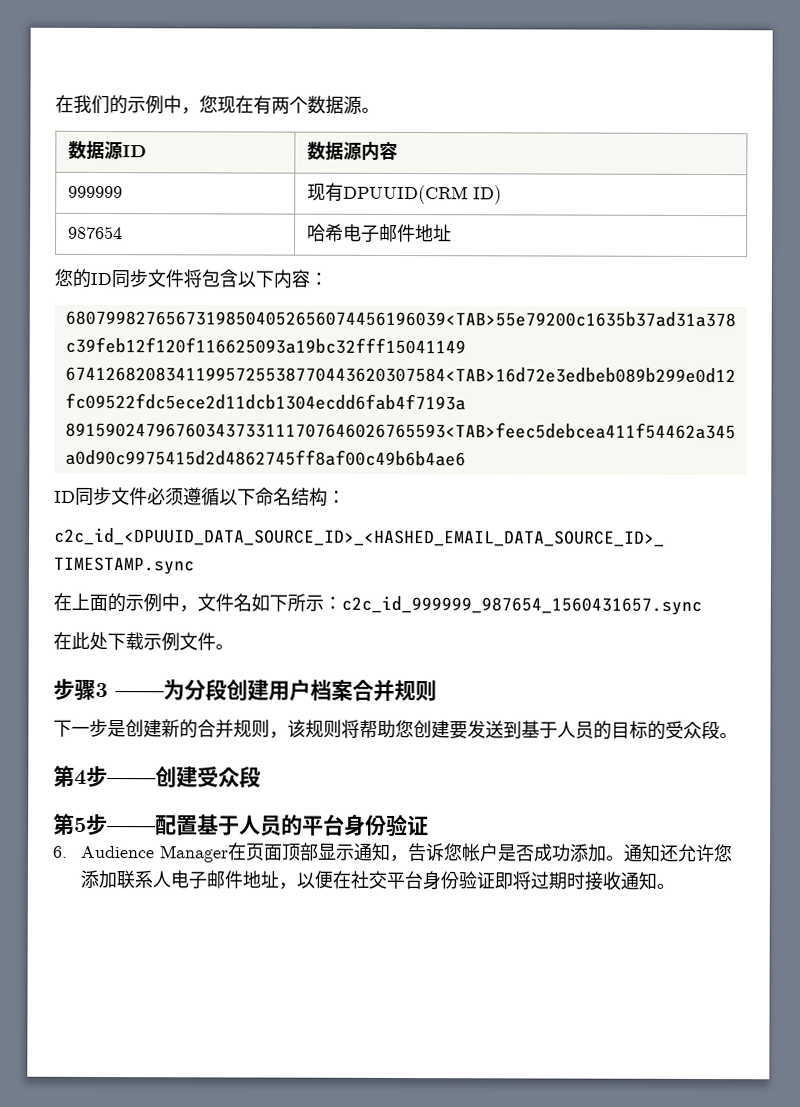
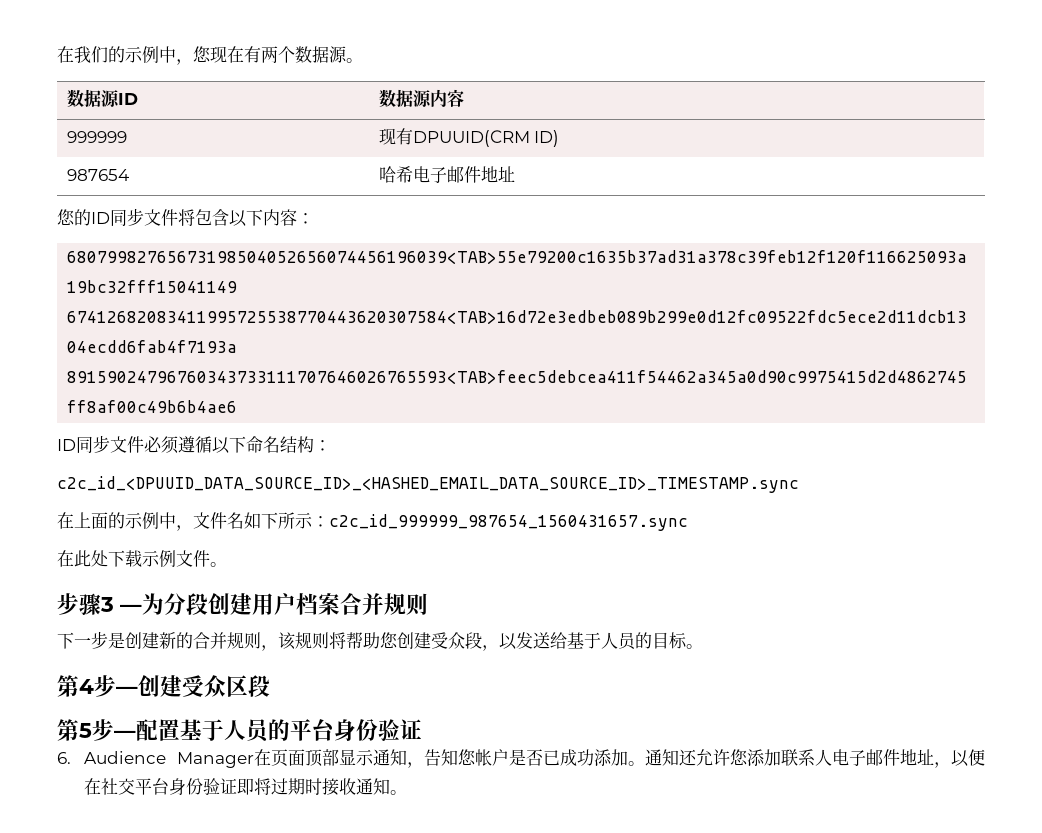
- 步骤3 ——为分段创建用户档案合并规则
+ 步骤3 —为分段创建用户档案合并规则
- 下一步是创建新的合并规则，该规则将帮助您创建要发送到基于人员的目标的受众段。
+ 下一步是创建新的合并规则，该规则将帮助您创建受众段，以发送给基于人员的目标。
- 第4步——创建受众段
+ 第4步—创建受众区段
- 第5步——配置基于人员的平台身份验证
+ 第5步—配置基于人员的平台身份验证
- 6. Audience Manager在页面顶部显示通知，告诉您帐户是否成功添加。
+ 6. Audience Manager在页面顶部显示通知，告知您帐户是否已成功添加。

